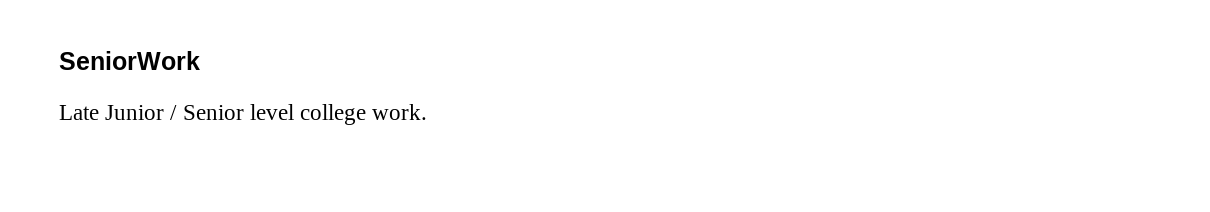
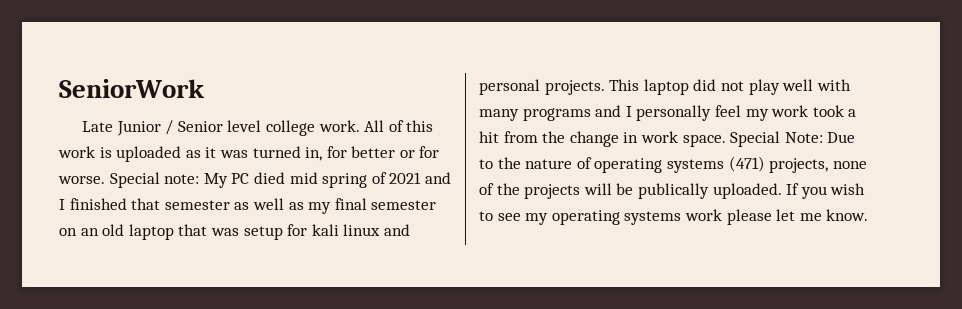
+ All of this work is uploaded as it was turned in, for better or for worse. Special note: My PC died mid spring of 2021 and I finished that semester as well as my final semester on an old laptop that was setup for kali linux and personal projects. This laptop did not play well with many programs and I personally feel my work took a hit from the change in work space. Special Note: Due to the nature of operating systems (471) projects, none of the projects will be publically uploaded. If you wish to see my operating systems work please let me know.

